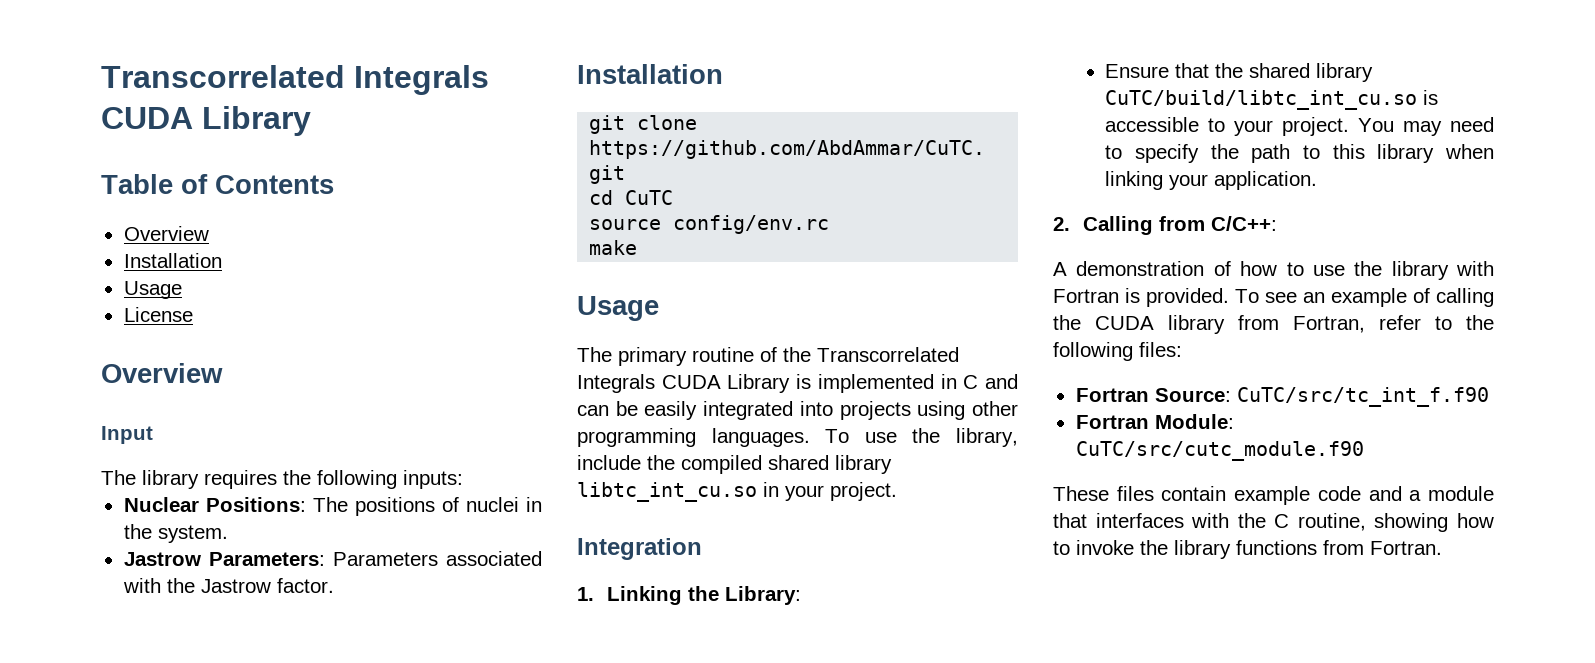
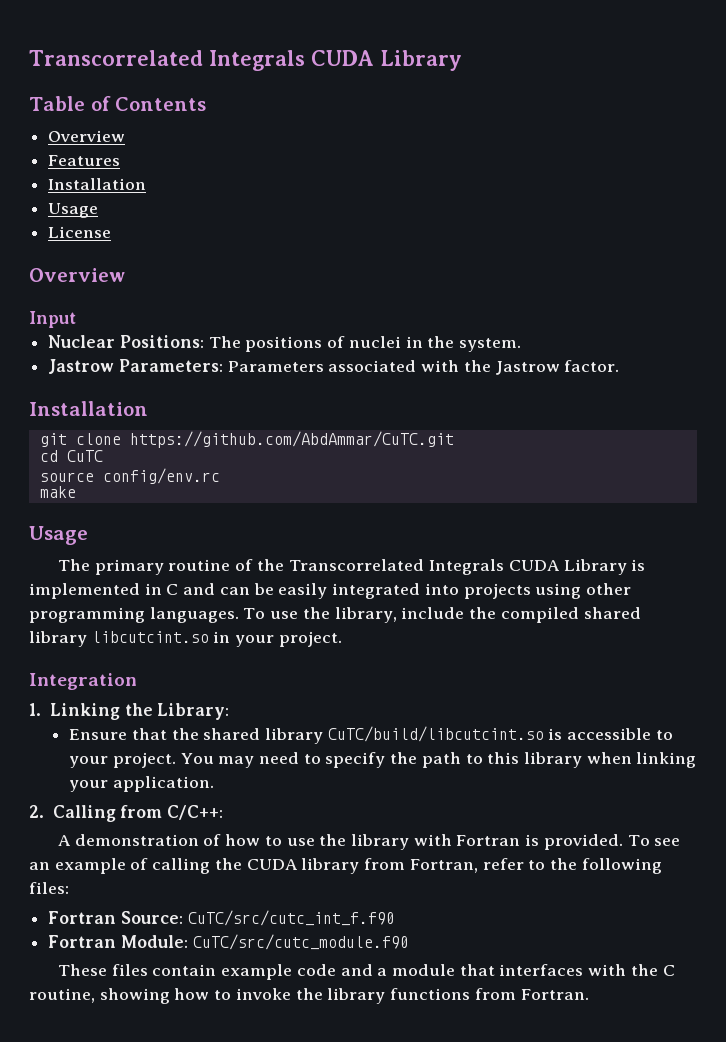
+ Features
- The library requires the following inputs:
- To use the library, include the compiled shared library libtc_int_cu.so in your project.
+ To use the library, include the compiled shared library libcutcint.so in your project.
- Ensure that the shared library CuTC/build/libtc_int_cu.so is accessible to your project.
+ Ensure that the shared library CuTC/build/libcutcint.so is accessible to your project.
- Fortran Source: CuTC/src/tc_int_f.f90
+ Fortran Source: CuTC/src/cutc_int_f.f90

